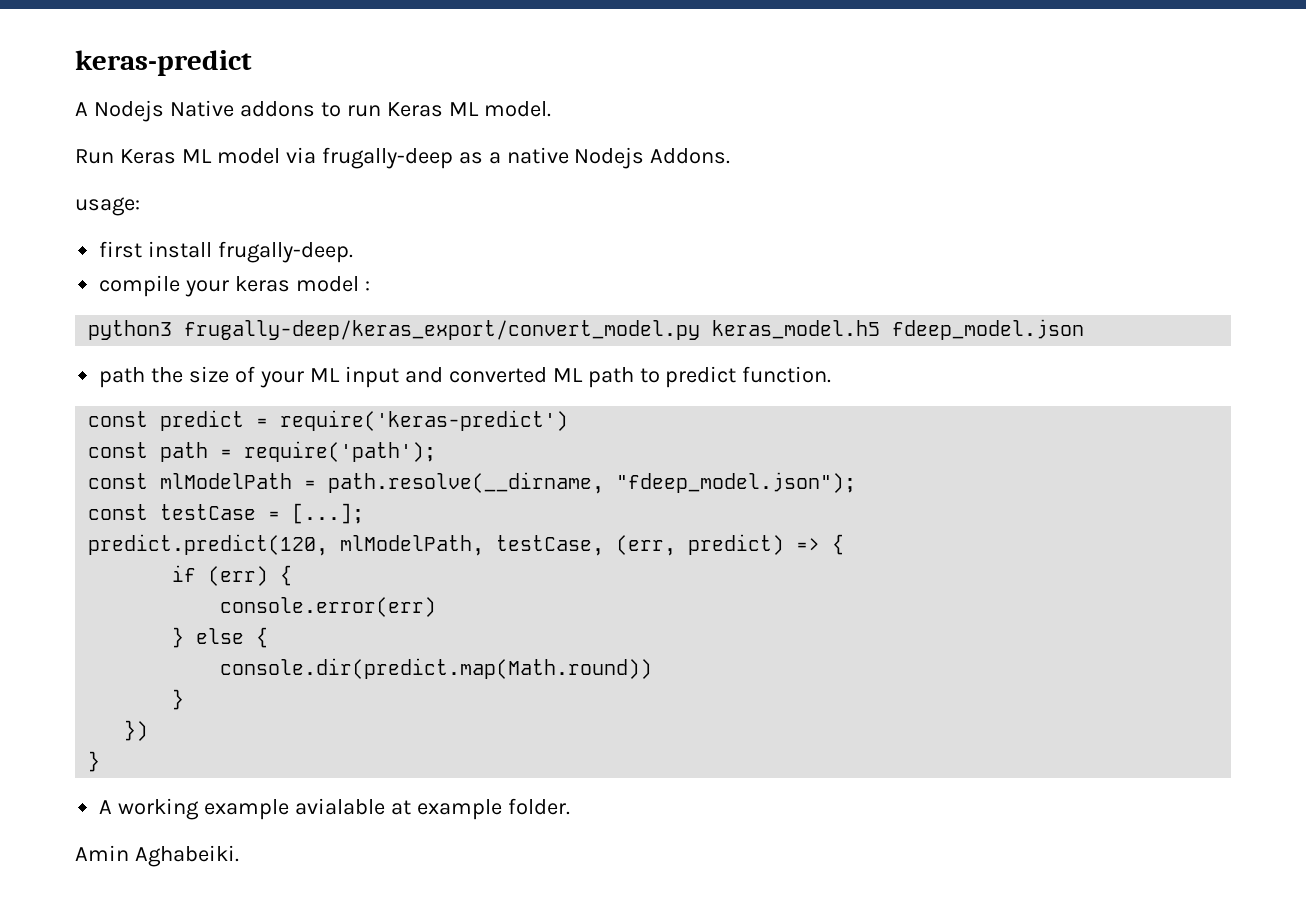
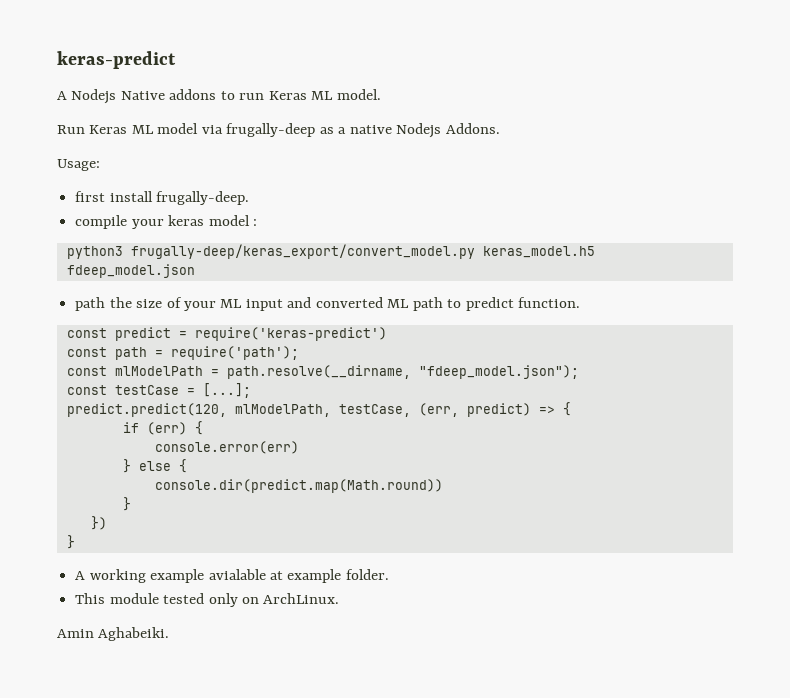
- usage:
+ Usage:
+ This module tested only on ArchLinux.

